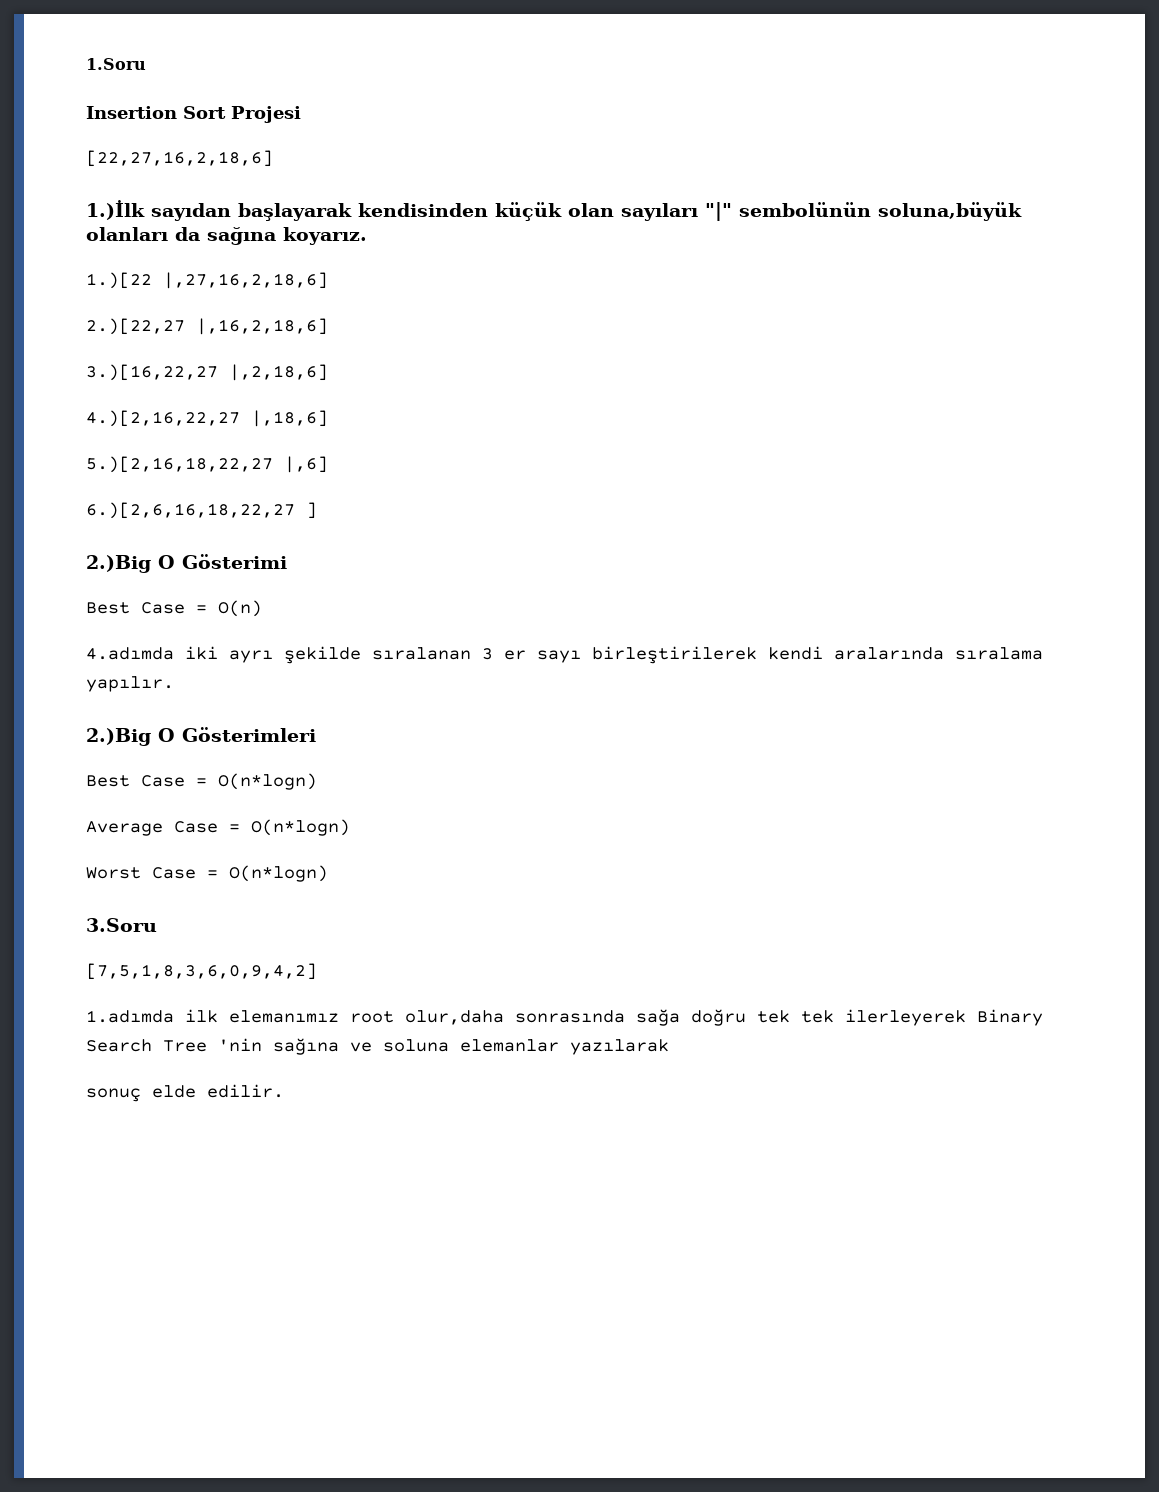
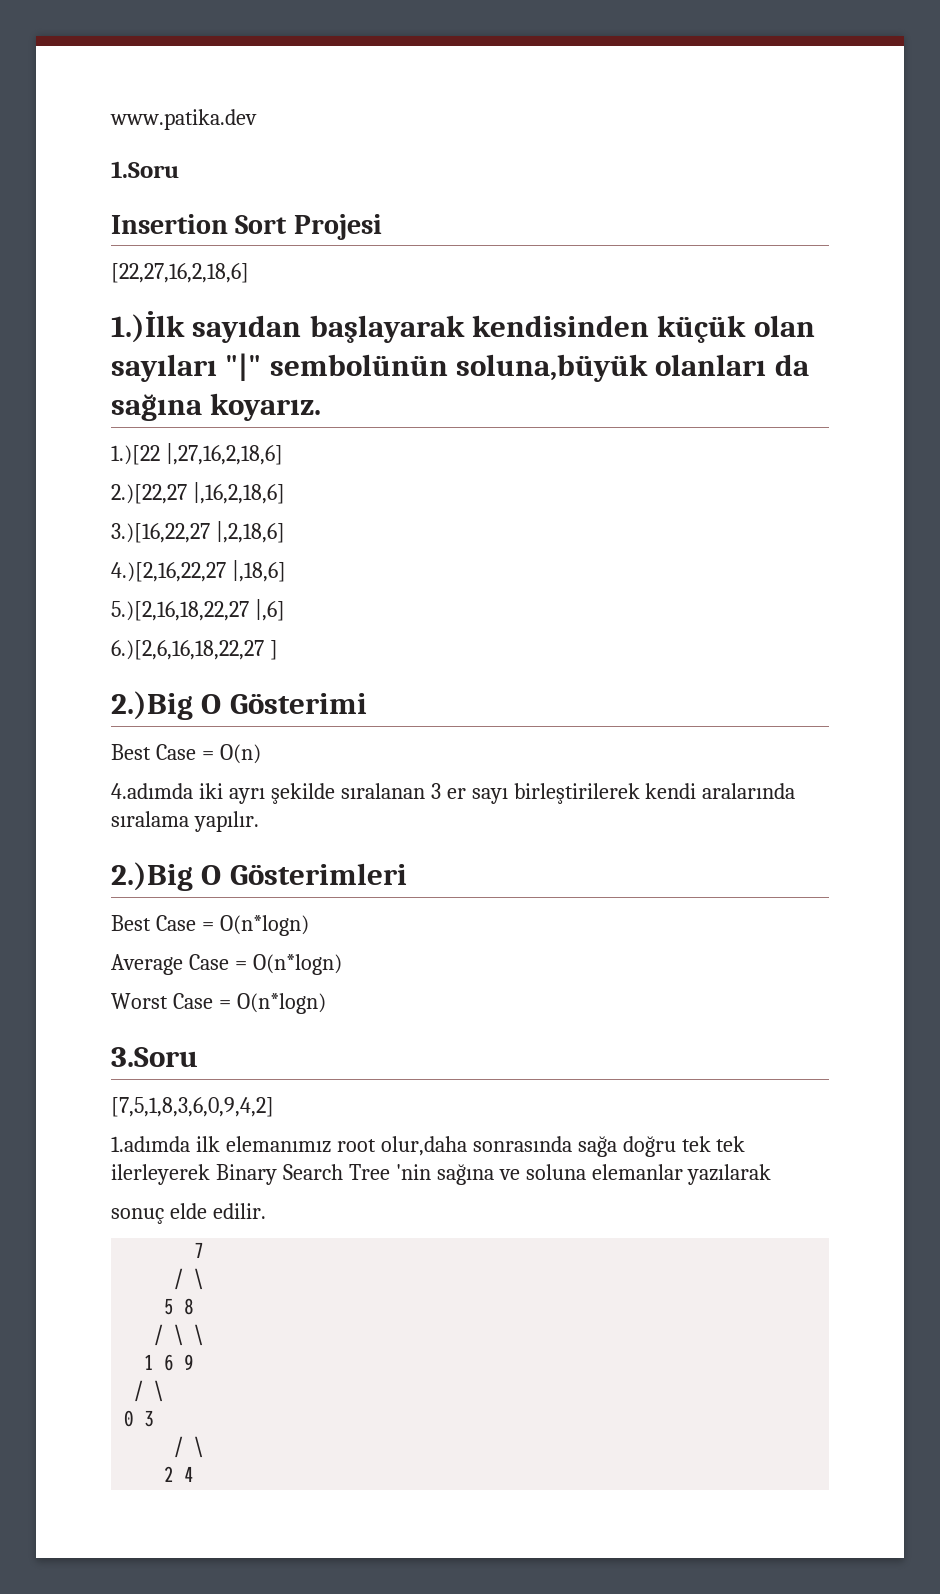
+ www.patika.dev
+ 7
+ / \
+ 5 8
+ / \ \
+ 1 6 9
+ / \
+ 0 3
+ / \
+ 2 4

